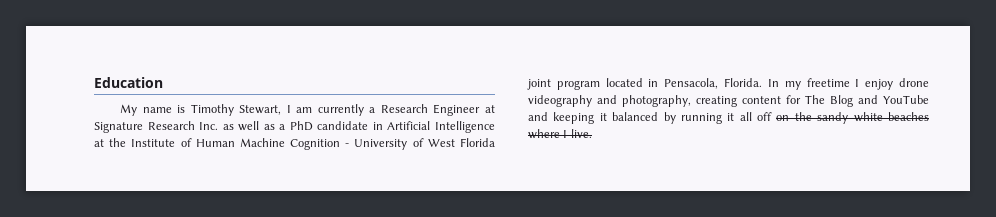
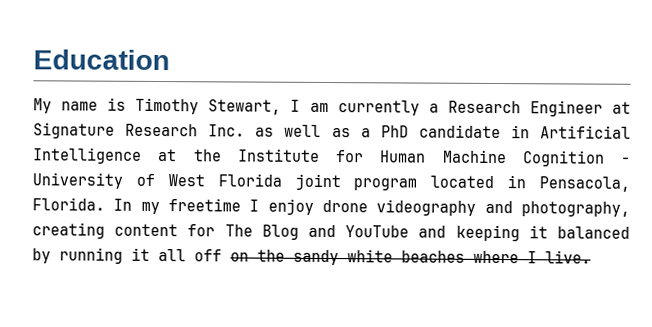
- My name is Timothy Stewart, I am currently a Research Engineer at Signature Research Inc. as well as a PhD candidate in Artificial Intelligence at the Institute of Human Machine Cognition - University of West Florida joint program located in Pensacola, Florida.
+ My name is Timothy Stewart, I am currently a Research Engineer at Signature Research Inc. as well as a PhD candidate in Artificial Intelligence at the Institute for Human Machine Cognition - University of West Florida joint program located in Pensacola, Florida.

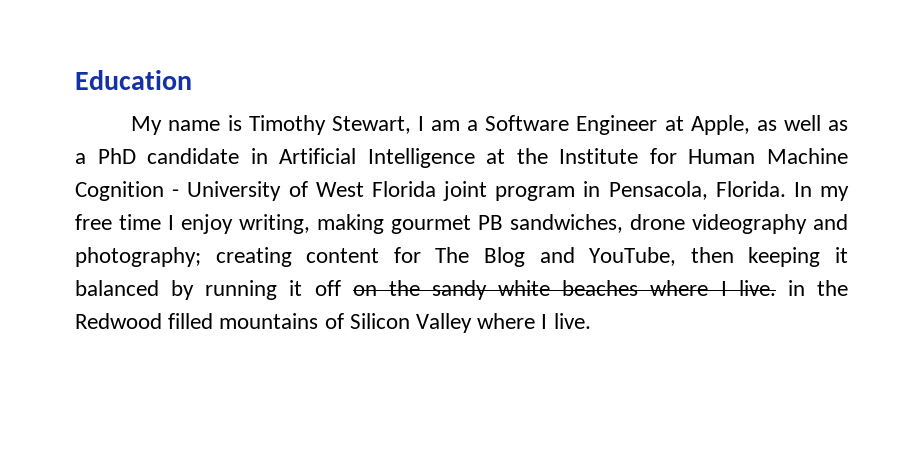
- My name is Timothy Stewart, I am currently a Research Engineer at Signature Research Inc. as well as a PhD candidate in Artificial Intelligence at the Institute for Human Machine Cognition - University of West Florida joint program located in Pensacola, Florida.
+ My name is Timothy Stewart, I am a Software Engineer at Apple, as well as a PhD candidate in Artificial Intelligence at the Institute for Human Machine Cognition - University of West Florida joint program in Pensacola, Florida.
- In my freetime I enjoy drone videography and photography, creating content for The Blog and YouTube and keeping it balanced by running it all off on the sandy white beaches where I live.
+ In my free time I enjoy writing, making gourmet PB sandwiches, drone videography and photography; creating content for The Blog and YouTube, then keeping it balanced by running it off on the sandy white beaches where I live. in the Redwood filled mountains of Silicon Valley where I live.

